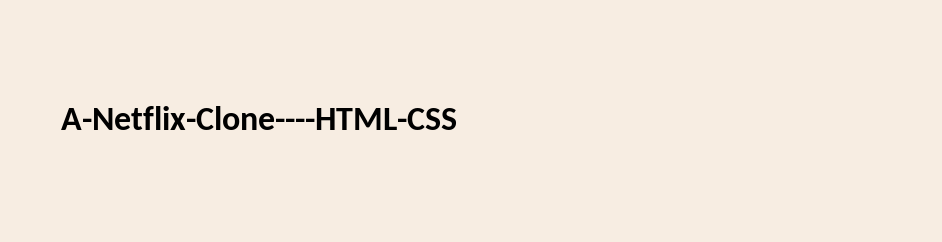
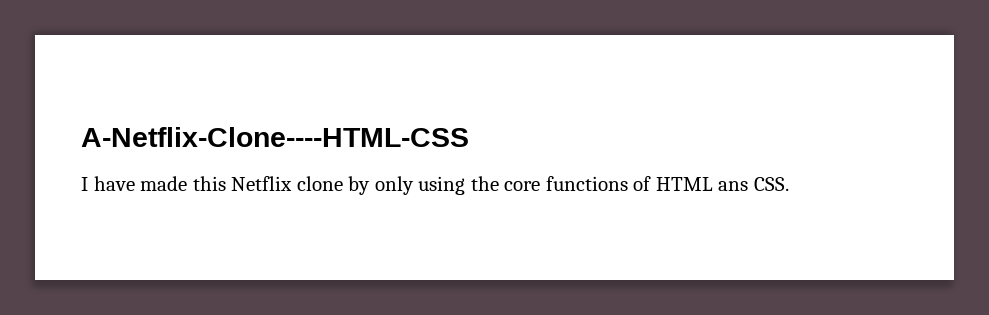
+ I have made this Netflix clone by only using the core functions of HTML ans CSS.

